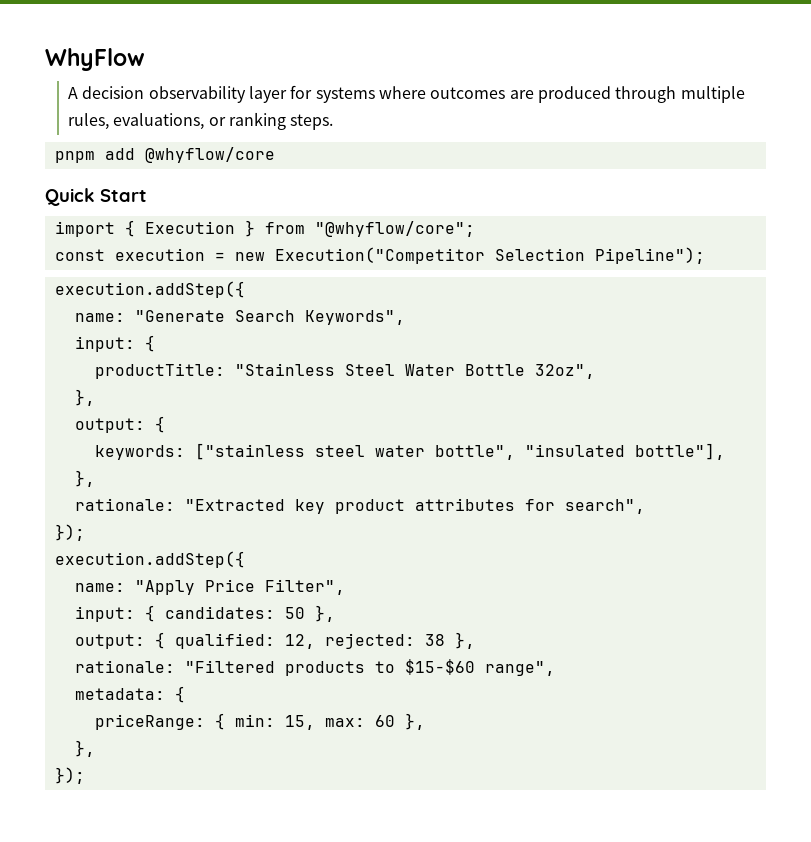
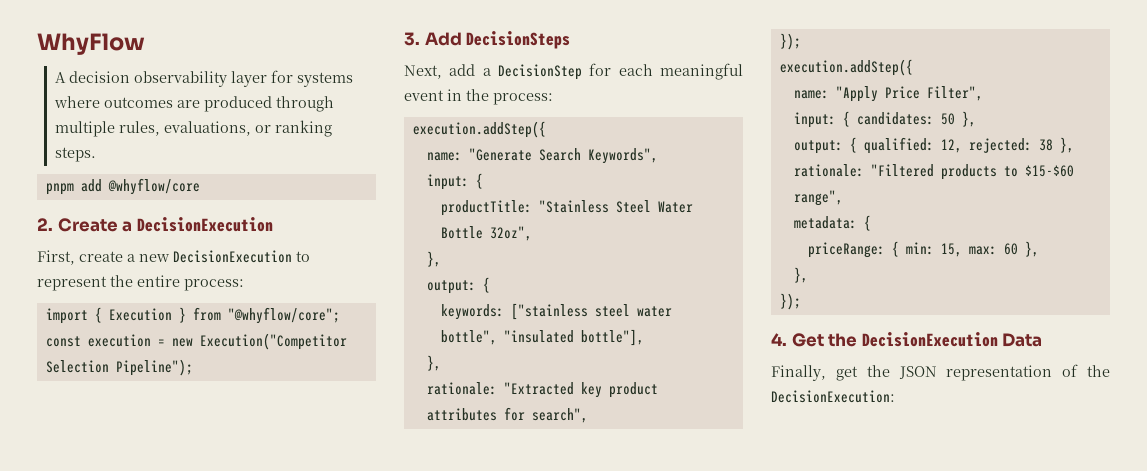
- Quick Start
+ 2. Create a DecisionExecution
+ First, create a new DecisionExecution to represent the entire process:
+ 3. Add DecisionSteps
+ Next, add a DecisionStep for each meaningful event in the process:
+ 4. Get the DecisionExecution Data
+ Finally, get the JSON representation of the DecisionExecution:

